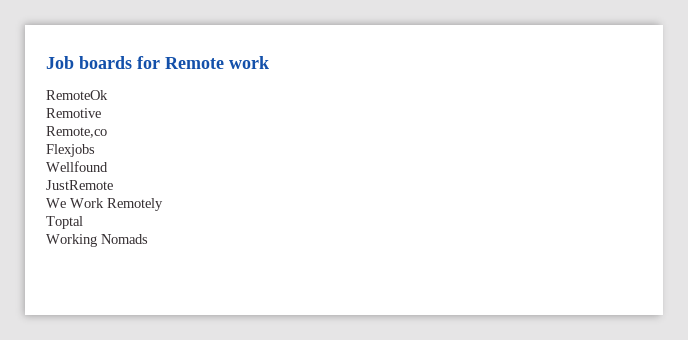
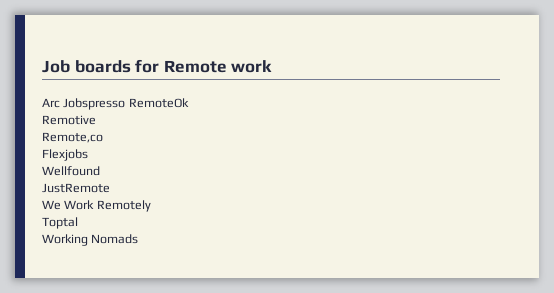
- RemoteOk
+ Arc Jobspresso RemoteOk

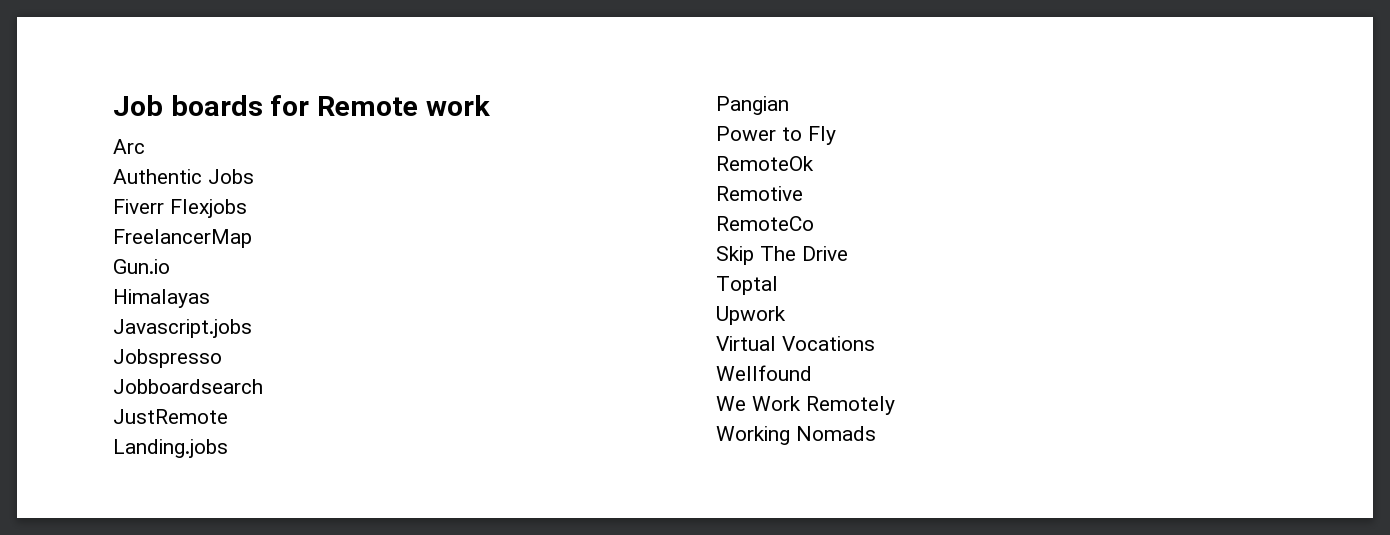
- Arc Jobspresso RemoteOk
+ Arc
+ Authentic Jobs
+ Fiverr Flexjobs
+ FreelancerMap
+ Gun.io
+ Himalayas
+ Javascript.jobs
+ Jobspresso
+ Jobboardsearch
+ JustRemote
+ Landing.jobs
+ Pangian
+ Power to Fly
+ RemoteOk
  Remotive
- Remote,co
- Flexjobs
+ RemoteCo
+ Skip The Drive
+ Toptal
+ Upwork
+ Virtual Vocations
- JustRemote
- Toptal

